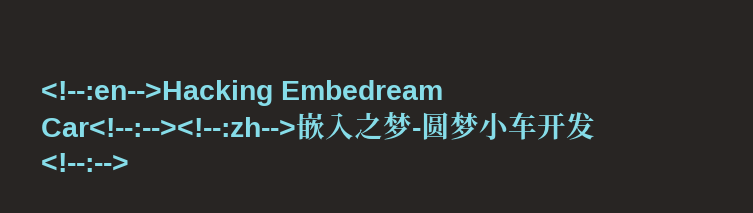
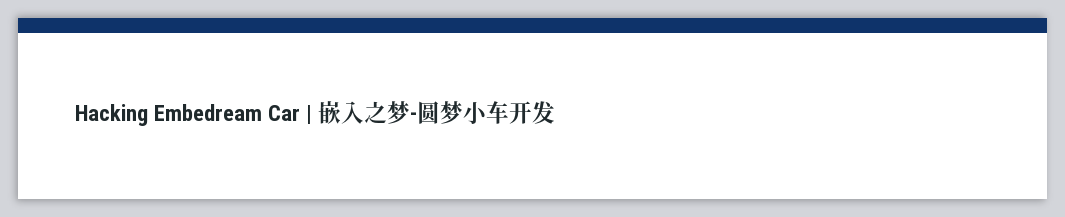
- <!--:en-->Hacking Embedream Car<!--:--><!--:zh-->嵌入之梦-圆梦小车开发<!--:-->
+ Hacking Embedream Car | 嵌入之梦-圆梦小车开发

